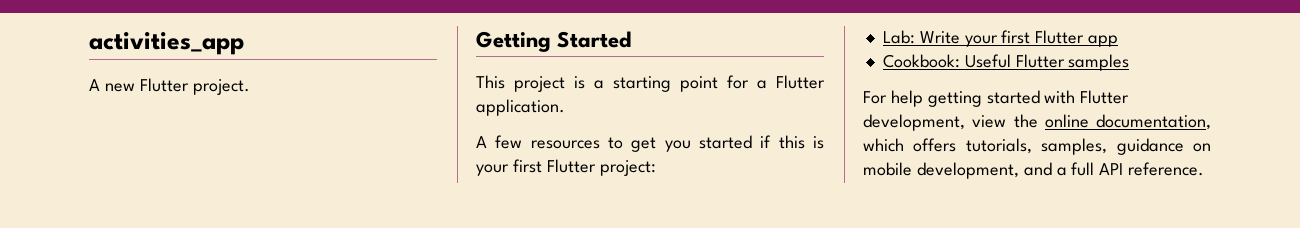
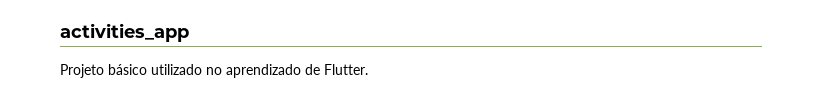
- A new Flutter project.
- Getting Started
- This project is a starting point for a Flutter application.
- A few resources to get you started if this is your first Flutter project:
- Lab: Write your first Flutter app
- Cookbook: Useful Flutter samples
- For help getting started with Flutter development, view the online documentation, which offers tutorials, samples, guidance on mobile development, and a full API reference.
+ Projeto básico utilizado no aprendizado de Flutter.

